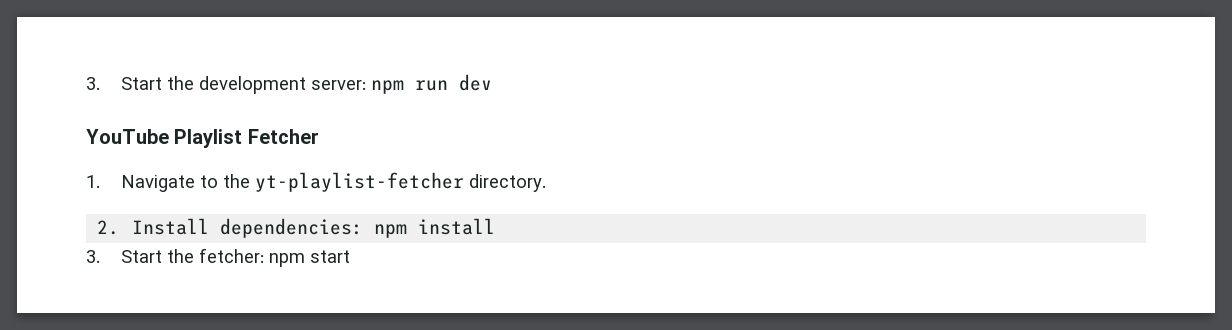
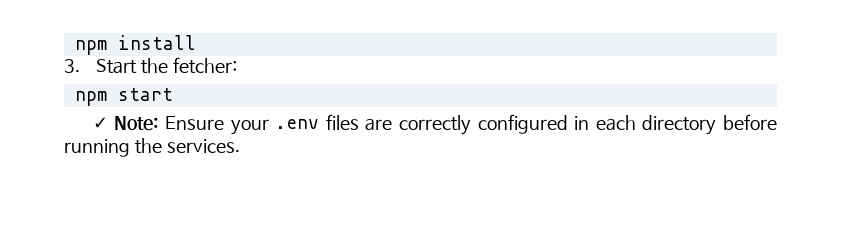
- 3. Start the development server: npm run dev
- YouTube Playlist Fetcher
- 1. Navigate to the yt-playlist-fetcher directory.
- 2. Install dependencies: npm install
+ npm install
- 3. Start the fetcher: npm start
+ 3. Start the fetcher:
+ npm start
+ ✓ Note: Ensure your .env files are correctly configured in each directory before running the services.

